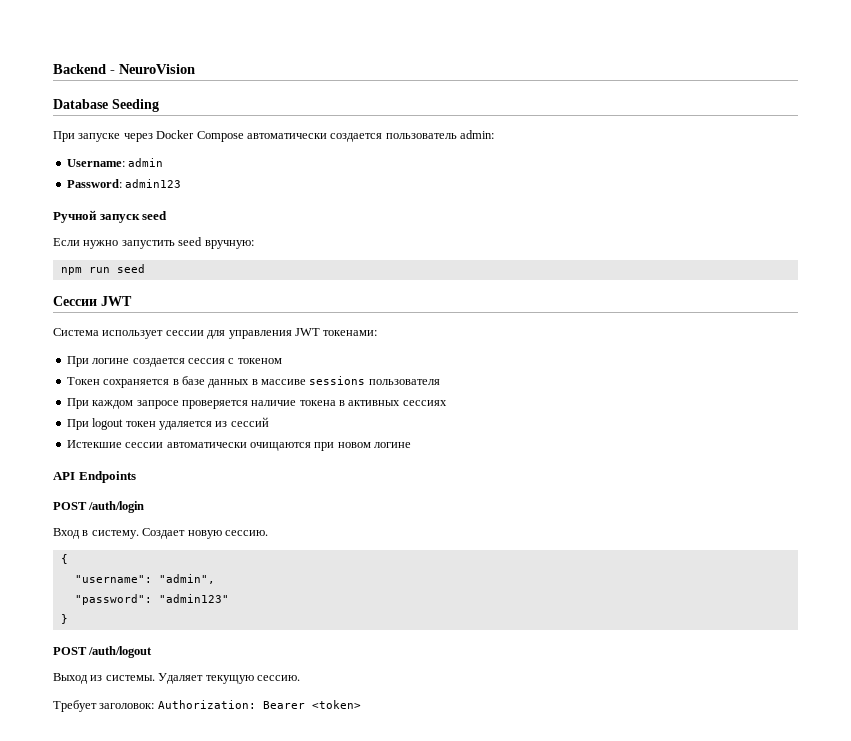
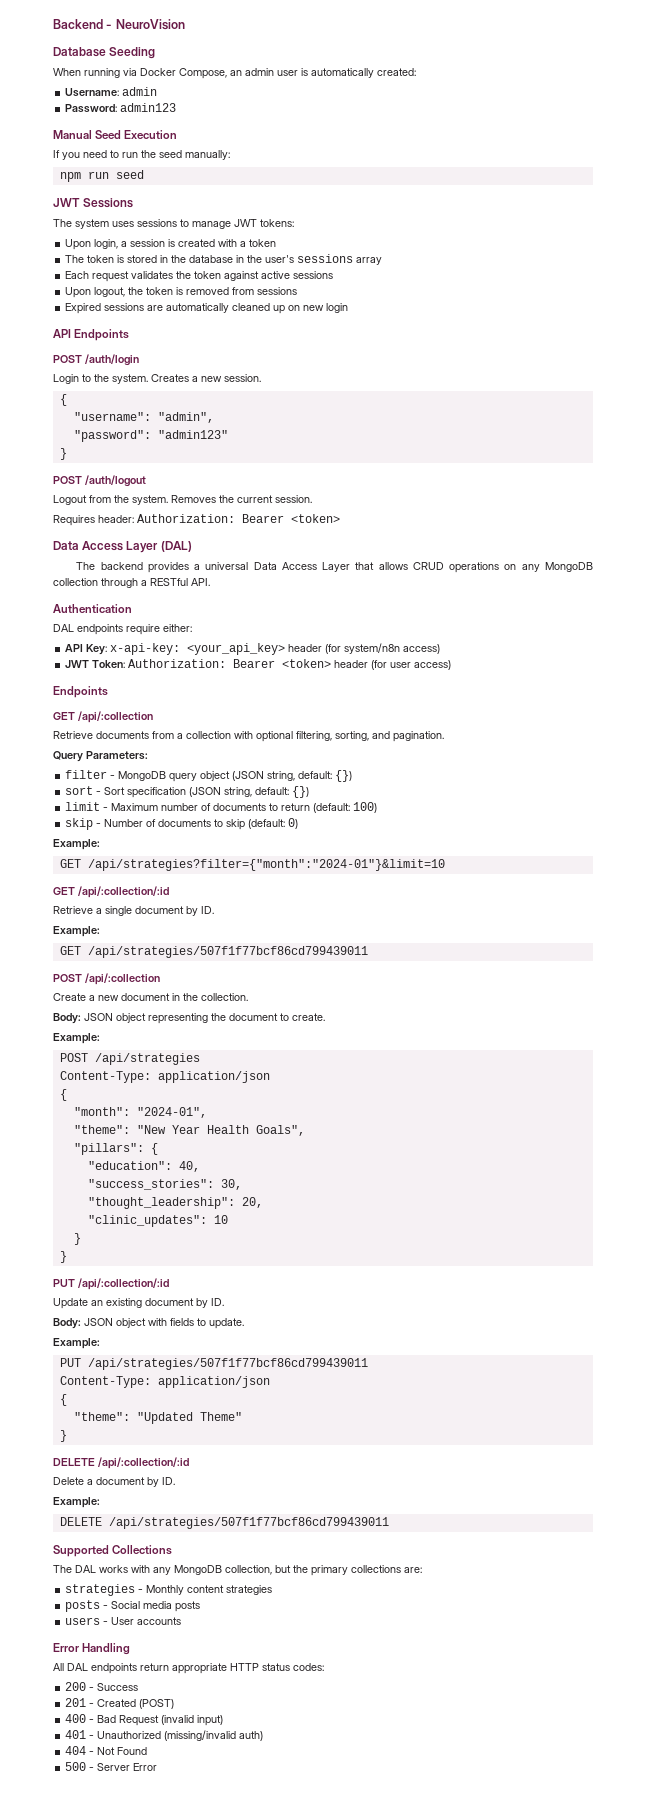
- При запуске через Docker Compose автоматически создается пользователь admin:
+ When running via Docker Compose, an admin user is automatically created:
  Username: admin
  Password: admin123
- Ручной запуск seed
- Если нужно запустить seed вручную:
+ Manual Seed Execution
+ If you need to run the seed manually:
- Сессии JWT
- Система использует сессии для управления JWT токенами:
- При логине создается сессия с токеном
- Токен сохраняется в базе данных в массиве sessions пользователя
- При каждом запросе проверяется наличие токена в активных сессиях
- При logout токен удаляется из сессий
- Истекшие сессии автоматически очищаются при новом логине
+ JWT Sessions
+ The system uses sessions to manage JWT tokens:
+ Upon login, a session is created with a token
+ The token is stored in the database in the user's sessions array
+ Each request validates the token against active sessions
+ Upon logout, the token is removed from sessions
+ Expired sessions are automatically cleaned up on new login
  API Endpoints
  POST /auth/login
- Вход в систему. Создает новую сессию.
+ Login to the system. Creates a new session.
- Выход из системы. Удаляет текущую сессию.
- Требует заголовок: Authorization: Bearer <token>
+ Logout from the system. Removes the current session.
+ Requires header: Authorization: Bearer <token>
+ Data Access Layer (DAL)
+ The backend provides a universal Data Access Layer that allows CRUD operations on any MongoDB collection through a RESTful API.
+ Authentication
+ DAL endpoints require either:
+ API Key: x-api-key: <your_api_key> header (for system/n8n access)
+ JWT Token: Authorization: Bearer <token> header (for user access)
+ Endpoints
+ GET /api/:collection
+ Retrieve documents from a collection with optional filtering, sorting, and pagination.
+ Query Parameters:
+ filter - MongoDB query object (JSON string, default: {})
+ sort - Sort specification (JSON string, default: {})
+ limit - Maximum number of documents to return (default: 100)
+ skip - Number of documents to skip (default: 0)
+ Example:
+ GET /api/strategies?filter={"month":"2024-01"}&limit=10
+ GET /api/:collection/:id
+ Retrieve a single document by ID.
+ Example:
+ GET /api/strategies/507f1f77bcf86cd799439011
+ POST /api/:collection
+ Create a new document in the collection.
+ Body: JSON object representing the document to create.
+ Example:
+ POST /api/strategies
+ Content-Type: application/json
+ {
+ "month": "2024-01",
+ "theme": "New Year Health Goals",
+ "pillars": {
+ "education": 40,
+ "success_stories": 30,
+ "thought_leadership": 20,
+ "clinic_updates": 10
+ }
+ }
+ PUT /api/:collection/:id
+ Update an existing document by ID.
+ Body: JSON object with fields to update.
+ Example:
+ PUT /api/strategies/507f1f77bcf86cd799439011
+ Content-Type: application/json
+ {
+ "theme": "Updated Theme"
+ }
+ DELETE /api/:collection/:id
+ Delete a document by ID.
+ Example:
+ DELETE /api/strategies/507f1f77bcf86cd799439011
+ Supported Collections
+ The DAL works with any MongoDB collection, but the primary collections are:
+ strategies - Monthly content strategies
+ posts - Social media posts
+ users - User accounts
+ Error Handling
+ All DAL endpoints return appropriate HTTP status codes:
+ 200 - Success
+ 201 - Created (POST)
+ 400 - Bad Request (invalid input)
+ 401 - Unauthorized (missing/invalid auth)
+ 404 - Not Found
+ 500 - Server Error

